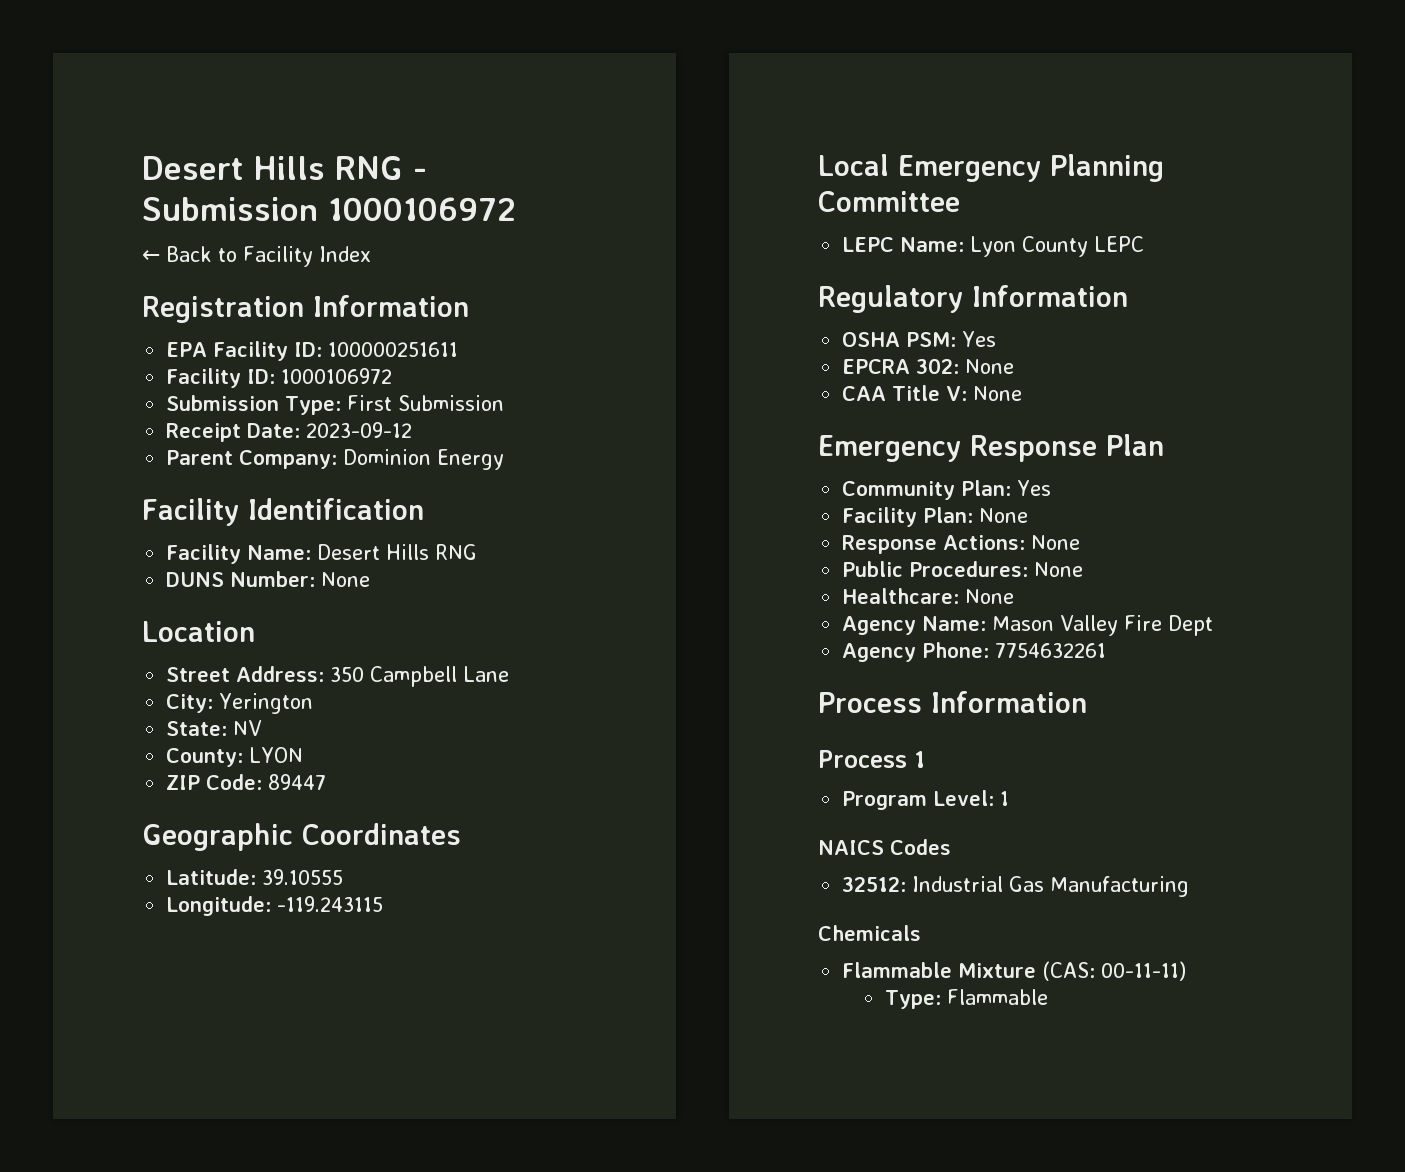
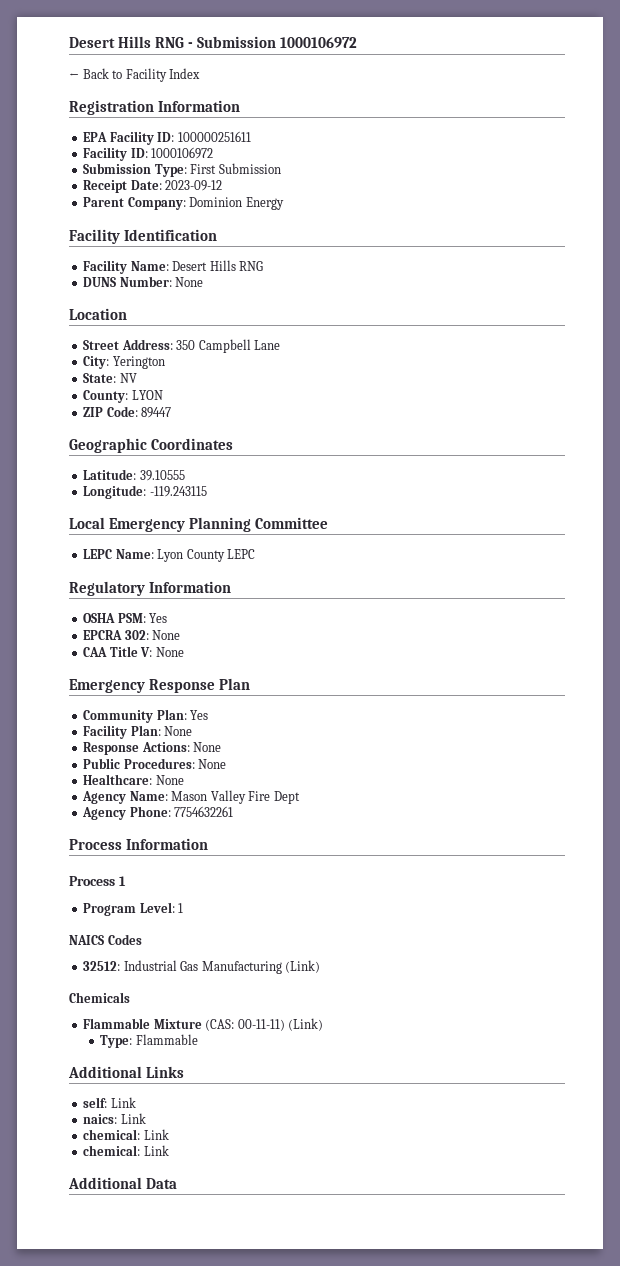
- 32512: Industrial Gas Manufacturing
+ 32512: Industrial Gas Manufacturing (Link)
- Flammable Mixture (CAS: 00-11-11)
+ Flammable Mixture (CAS: 00-11-11) (Link)
+ Additional Links
+ self: Link
+ naics: Link
+ chemical: Link
+ chemical: Link
+ Additional Data

